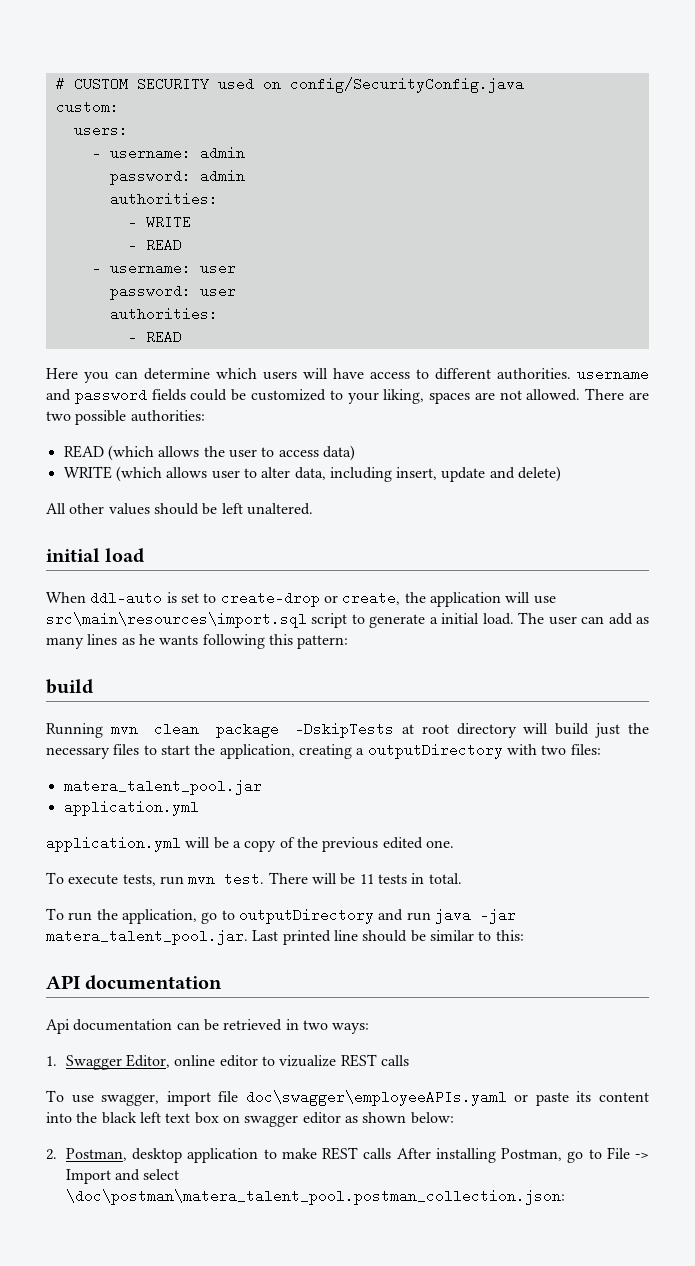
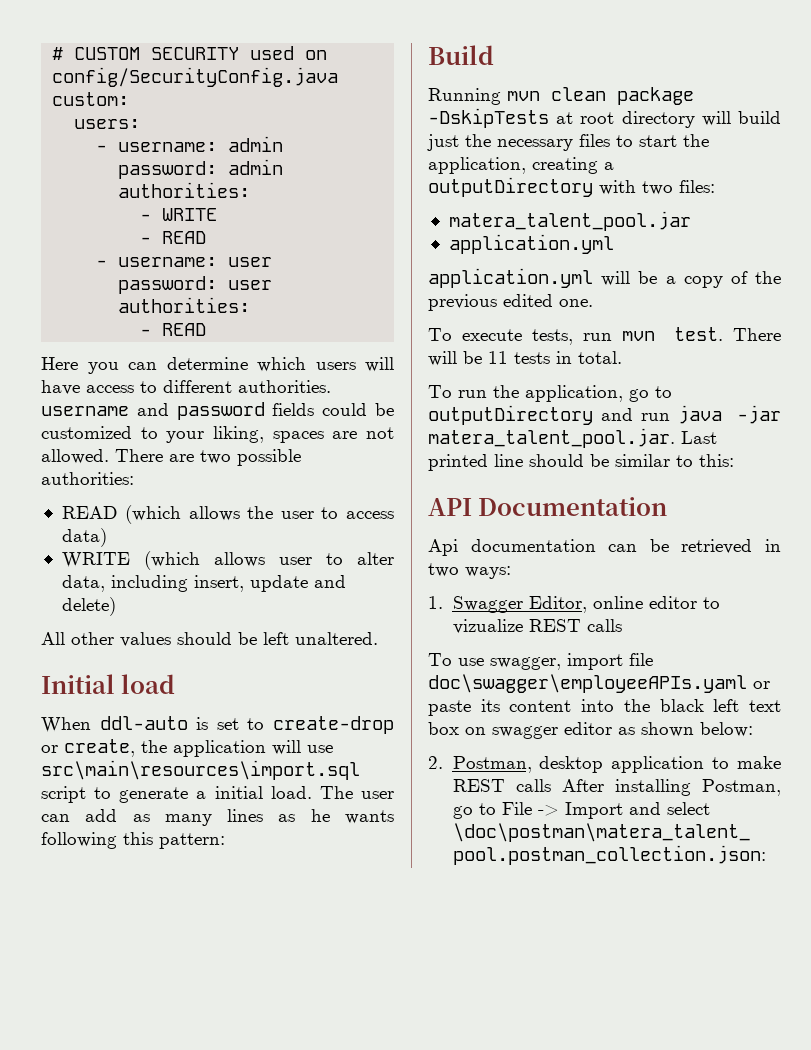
- initial load
+ Initial load
  The user can add as many lines as he wants following this pattern:
- build
+ Build
- API documentation
+ API Documentation

